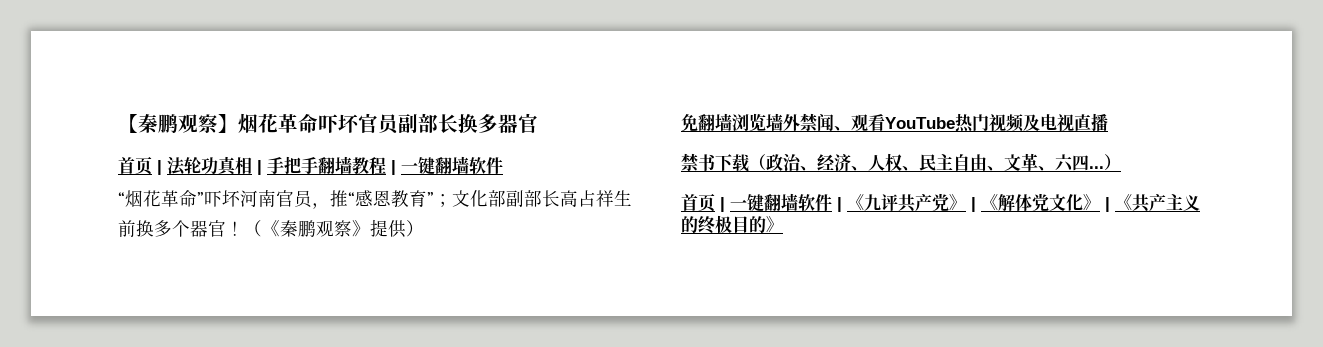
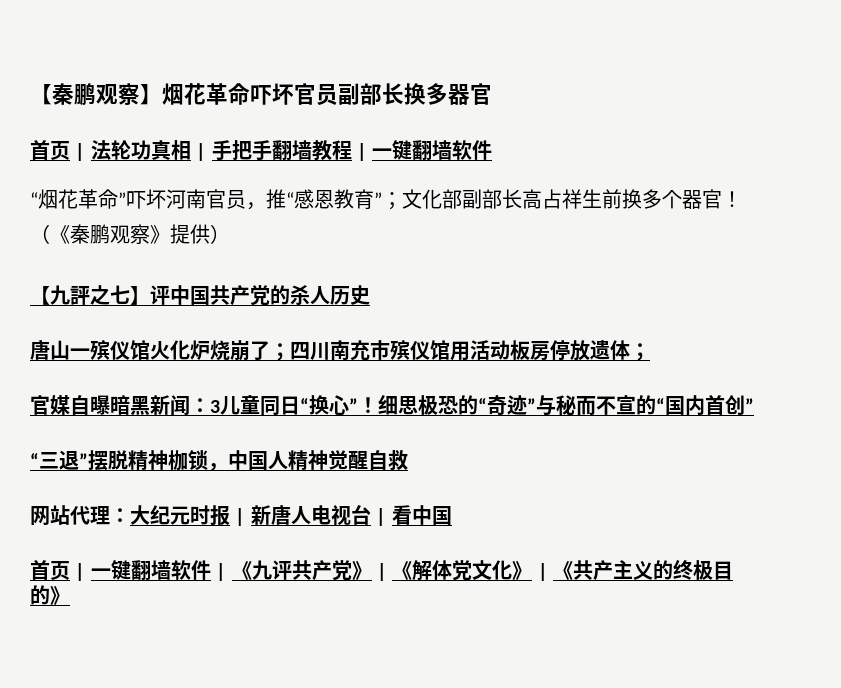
- 免翻墙浏览墙外禁闻、观看YouTube热门视频及电视直播
- 禁书下载（政治、经济、人权、民主自由、文革、六四...）
+ 【九評之七】评中国共产党的杀人历史
+ 唐山一殡仪馆火化炉烧崩了；四川南充市殡仪馆用活动板房停放遗体；
+ 官媒自曝暗黑新闻：3儿童同日“换心”！细思极恐的“奇迹”与秘而不宣的“国内首创”
+ “三退”摆脱精神枷锁，中国人精神觉醒自救
+ 网站代理：大纪元时报 | 新唐人电视台 | 看中国

